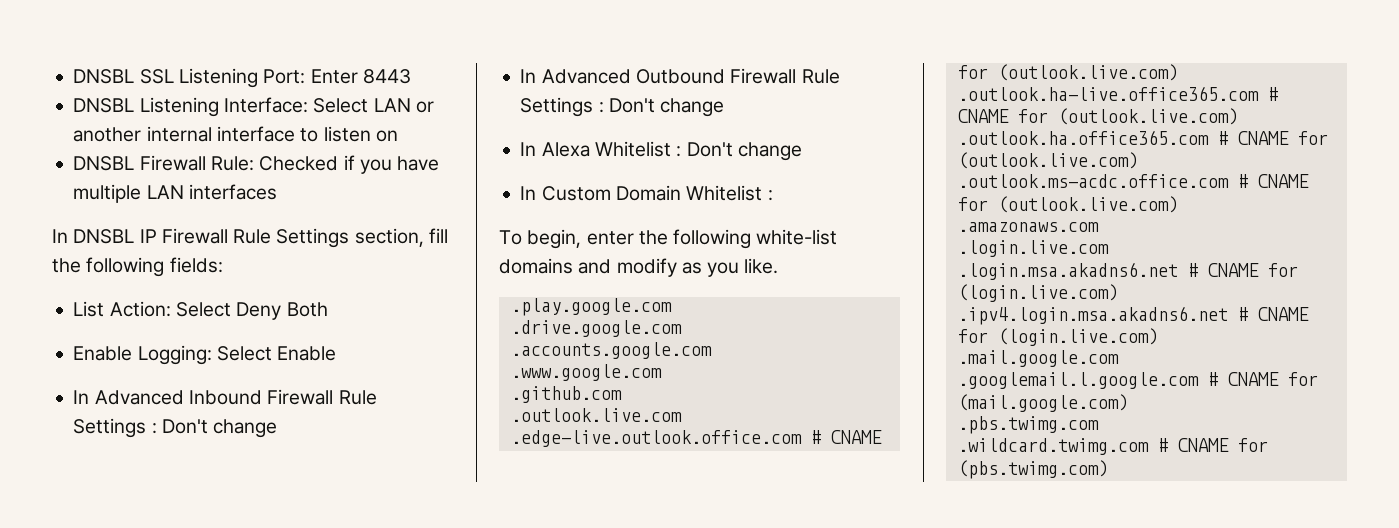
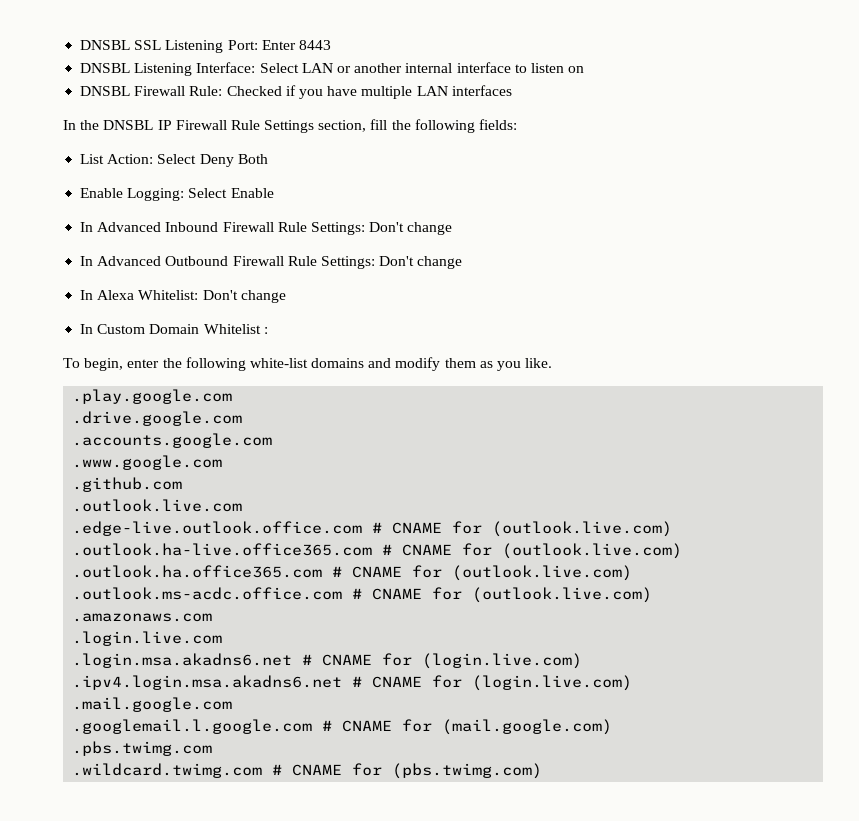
- In DNSBL IP Firewall Rule Settings section, fill the following fields:
+ In the DNSBL IP Firewall Rule Settings section, fill the following fields:
- In Advanced Inbound Firewall Rule Settings : Don't change
+ In Advanced Inbound Firewall Rule Settings: Don't change
- In Advanced Outbound Firewall Rule Settings : Don't change
+ In Advanced Outbound Firewall Rule Settings: Don't change
- In Alexa Whitelist : Don't change
+ In Alexa Whitelist: Don't change
- To begin, enter the following white-list domains and modify as you like.
+ To begin, enter the following white-list domains and modify them as you like.

